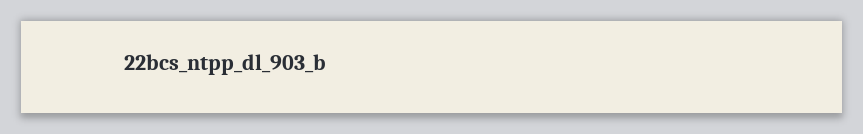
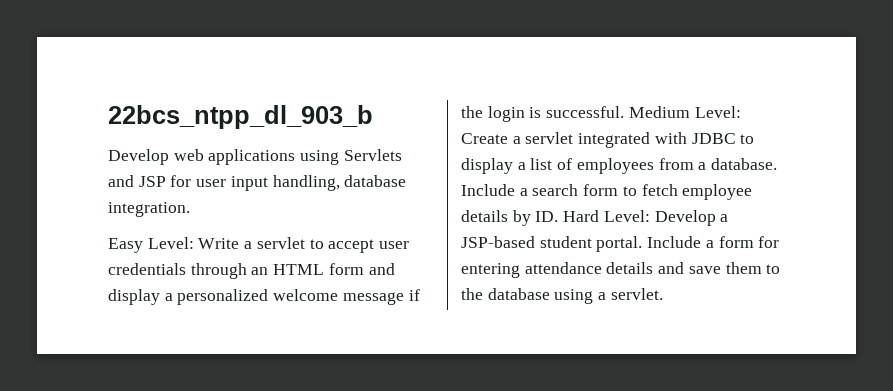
+ Develop web applications using Servlets and JSP for user input handling, database integration.
+ Easy Level: Write a servlet to accept user credentials through an HTML form and display a personalized welcome message if the login is successful. Medium Level: Create a servlet integrated with JDBC to display a list of employees from a database. Include a search form to fetch employee details by ID. Hard Level: Develop a JSP-based student portal. Include a form for entering attendance details and save them to the database using a servlet.

